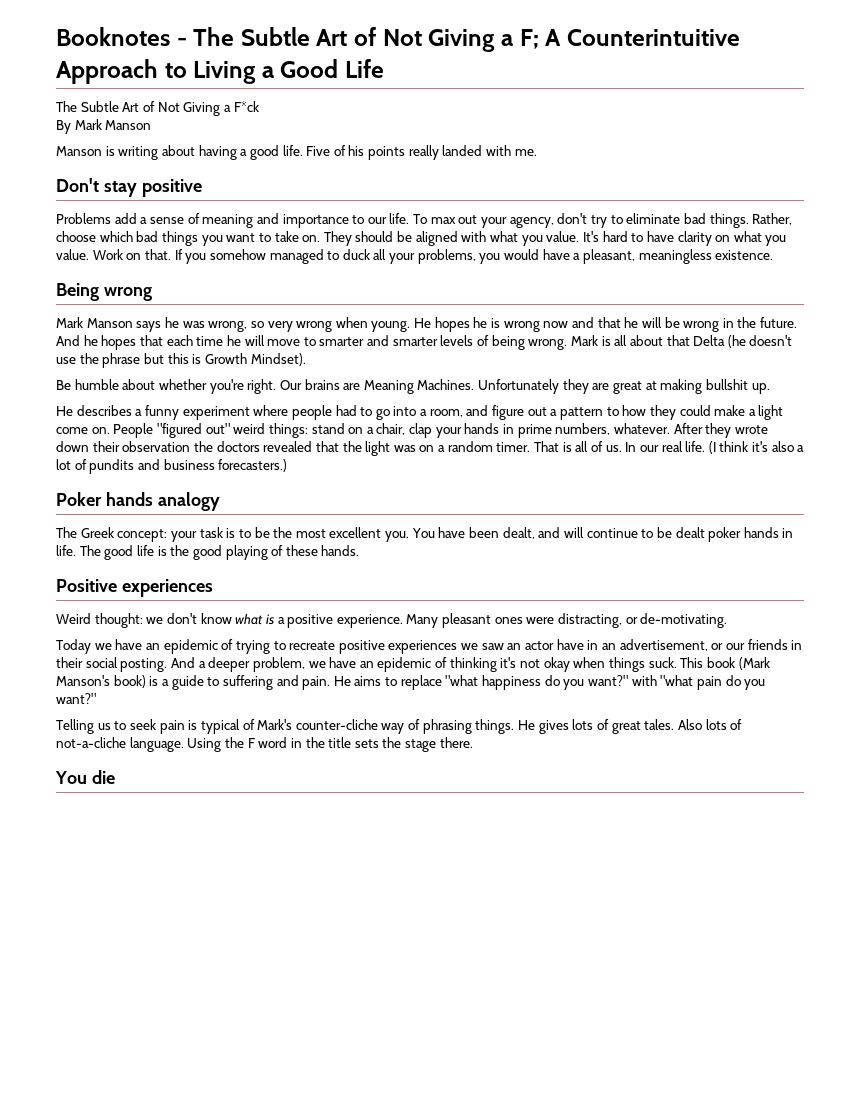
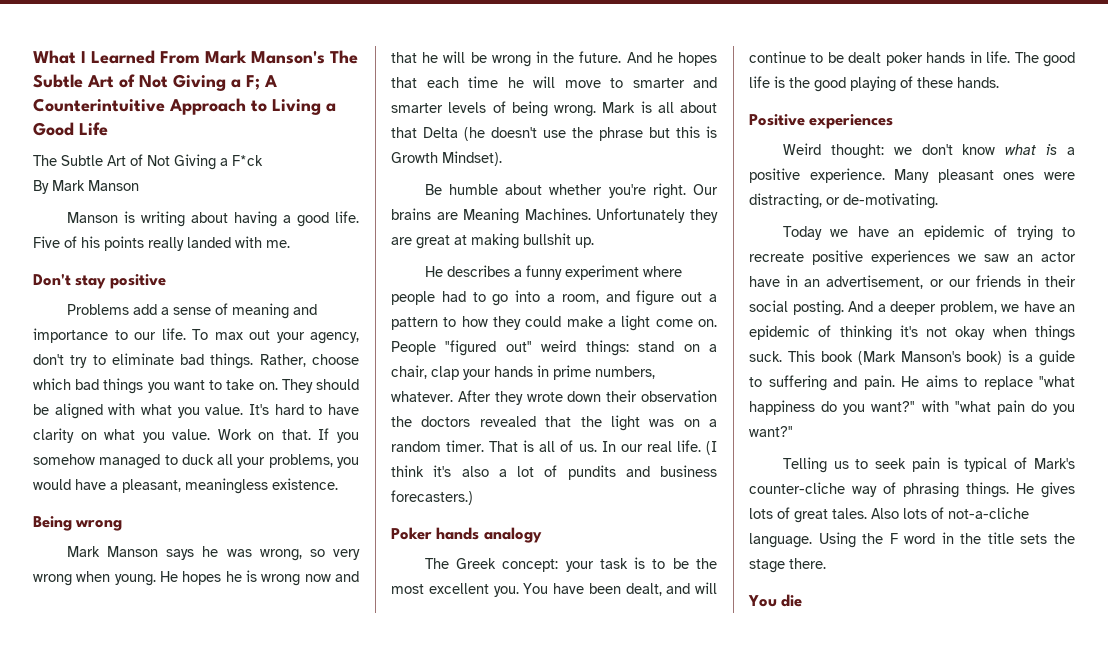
- Booknotes - The Subtle Art of Not Giving a F; A Counterintuitive Approach to Living a Good Life
+ What I Learned From Mark Manson's The Subtle Art of Not Giving a F; A Counterintuitive Approach to Living a Good Life

